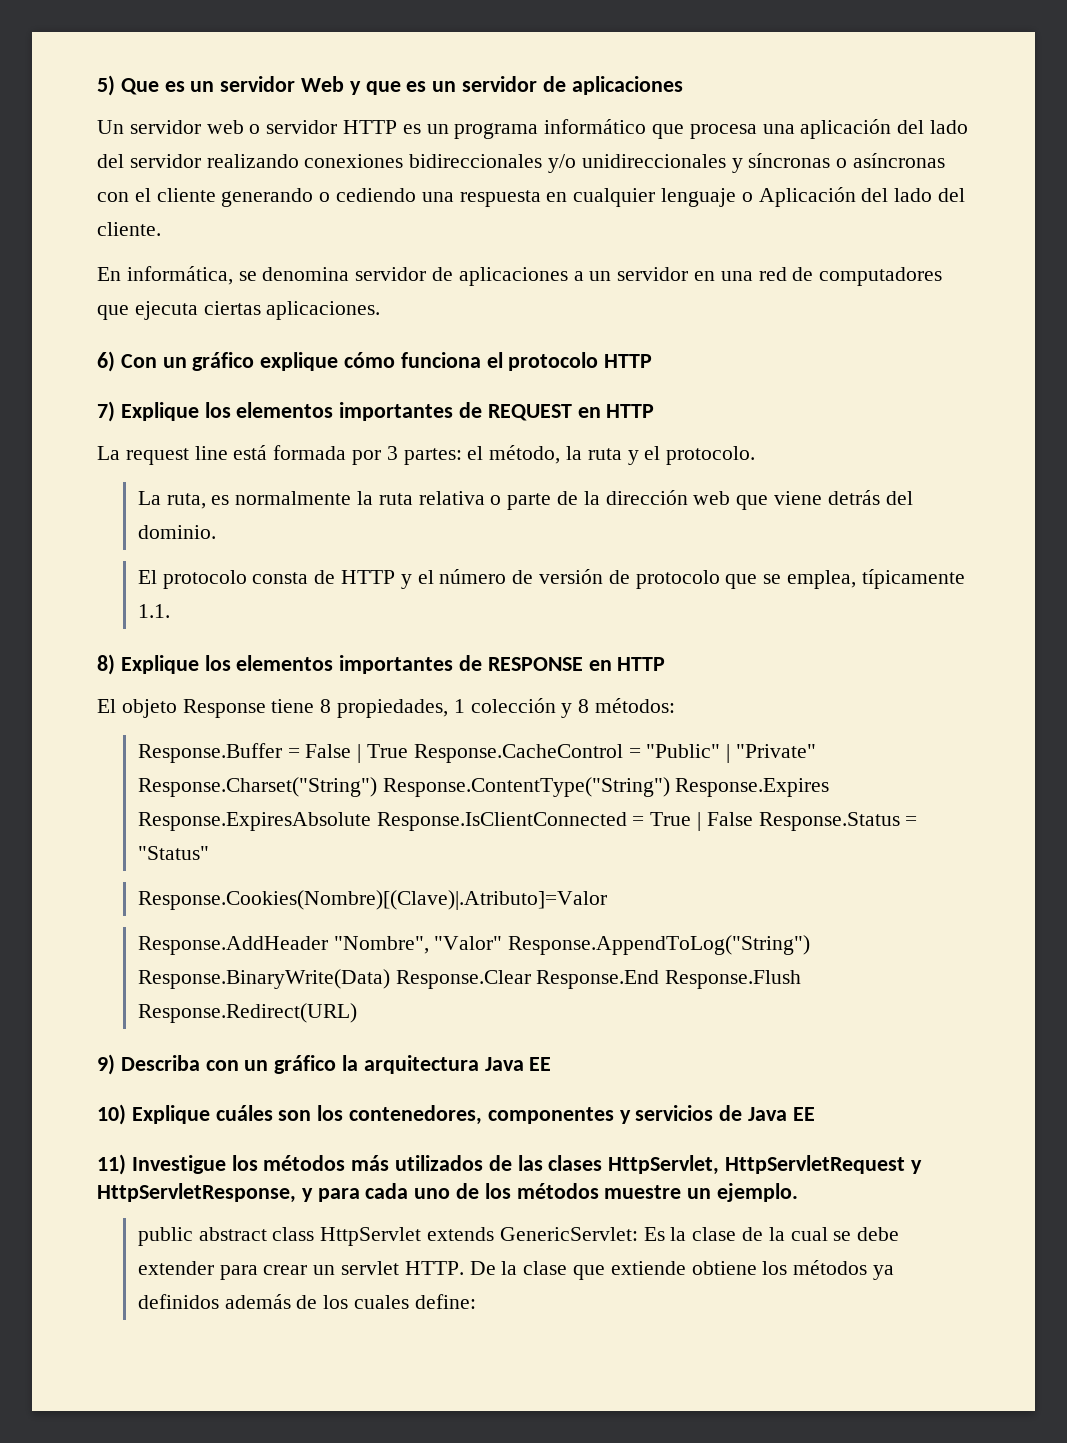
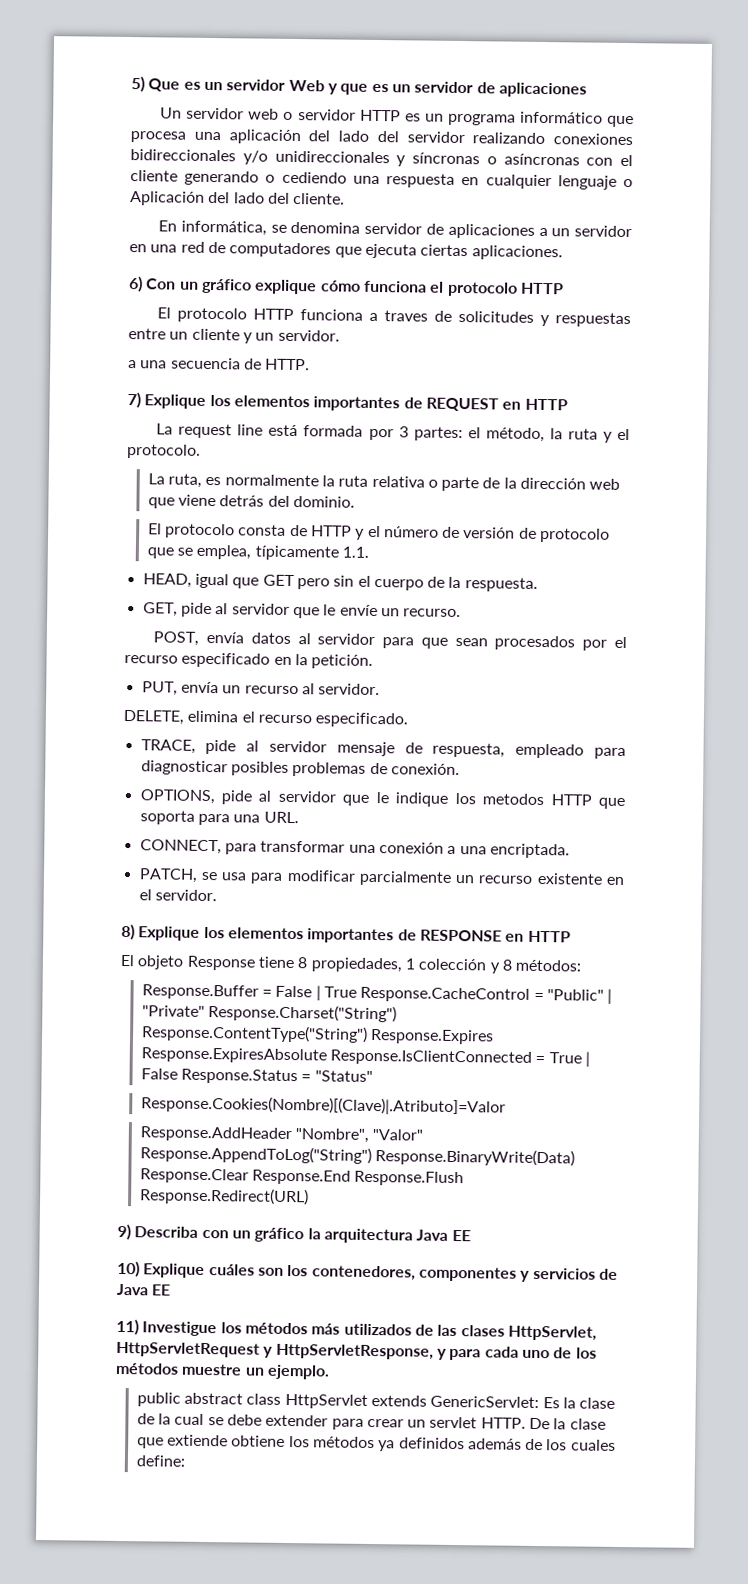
+ El protocolo HTTP funciona a traves de solicitudes y respuestas entre un cliente y un servidor.
+ a una secuencia de HTTP.
+ HEAD, igual que GET pero sin el cuerpo de la respuesta.
+ GET, pide al servidor que le envíe un recurso.
+ POST, envía datos al servidor para que sean procesados por el recurso especificado en la petición.
+ PUT, envía un recurso al servidor.
+ DELETE, elimina el recurso especificado.
+ TRACE, pide al servidor mensaje de respuesta, empleado para diagnosticar posibles problemas de conexión.
+ OPTIONS, pide al servidor que le indique los metodos HTTP que soporta para una URL.
+ CONNECT, para transformar una conexión a una encriptada.
+ PATCH, se usa para modificar parcialmente un recurso existente en el servidor.

